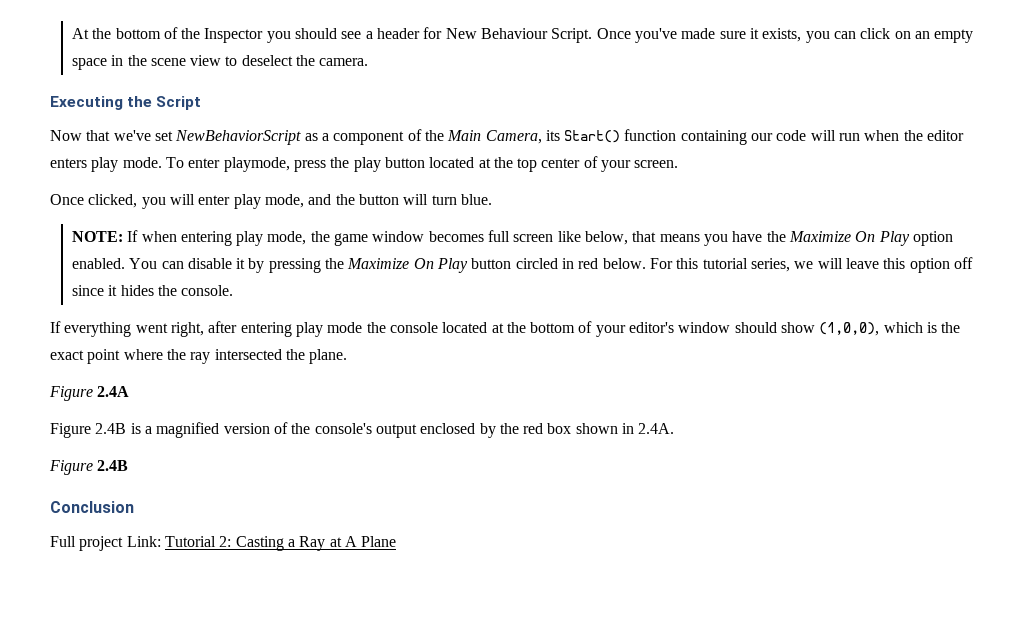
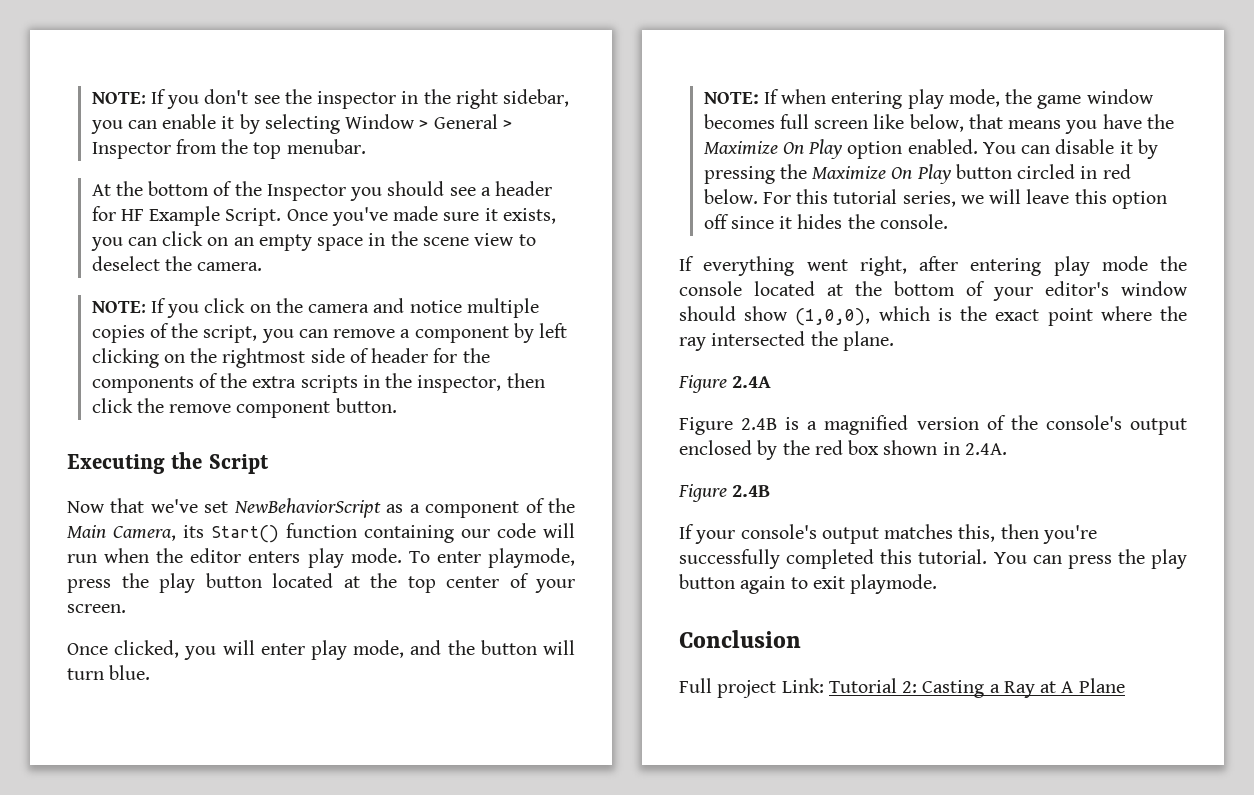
+ NOTE: If you don't see the inspector in the right sidebar, you can enable it by selecting Window > General > Inspector from the top menubar.
- At the bottom of the Inspector you should see a header for New Behaviour Script.
+ At the bottom of the Inspector you should see a header for HF Example Script.
+ NOTE: If you click on the camera and notice multiple copies of the script, you can remove a component by left clicking on the rightmost side of header for the components of the extra scripts in the inspector, then click the remove component button.
+ If your console's output matches this, then you're successfully completed this tutorial. You can press the play button again to exit playmode.

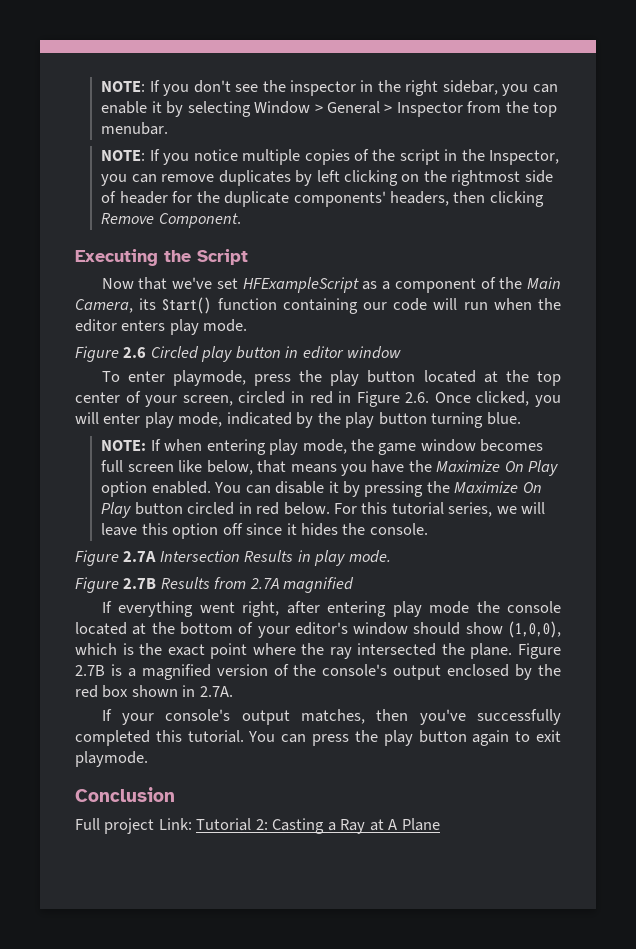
- At the bottom of the Inspector you should see a header for HF Example Script. Once you've made sure it exists, you can click on an empty space in the scene view to deselect the camera.
- NOTE: If you click on the camera and notice multiple copies of the script, you can remove a component by left clicking on the rightmost side of header for the components of the extra scripts in the inspector, then click the remove component button.
+ NOTE: If you notice multiple copies of the script in the Inspector, you can remove duplicates by left clicking on the rightmost side of header for the duplicate components' headers, then clicking Remove Component.
- Now that we've set NewBehaviorScript as a component of the Main Camera, its Start() function containing our code will run when the editor enters play mode. To enter playmode, press the play button located at the top center of your screen.
- Once clicked, you will enter play mode, and the button will turn blue.
+ Now that we've set HFExampleScript as a component of the Main Camera, its Start() function containing our code will run when the editor enters play mode.
+ Figure 2.6 Circled play button in editor window
+ To enter playmode, press the play button located at the top center of your screen, circled in red in Figure 2.6. Once clicked, you will enter play mode, indicated by the play button turning blue.
+ Figure 2.7A Intersection Results in play mode.
+ Figure 2.7B Results from 2.7A magnified
- If everything went right, after entering play mode the console located at the bottom of your editor's window should show (1,0,0), which is the exact point where the ray intersected the plane.
- Figure 2.4A
- Figure 2.4B is a magnified version of the console's output enclosed by the red box shown in 2.4A.
- Figure 2.4B
+ If everything went right, after entering play mode the console located at the bottom of your editor's window should show (1,0,0), which is the exact point where the ray intersected the plane. Figure 2.7B is a magnified version of the console's output enclosed by the red box shown in 2.7A.
- If your console's output matches this, then you're successfully completed this tutorial.
+ If your console's output matches, then you've successfully completed this tutorial.

